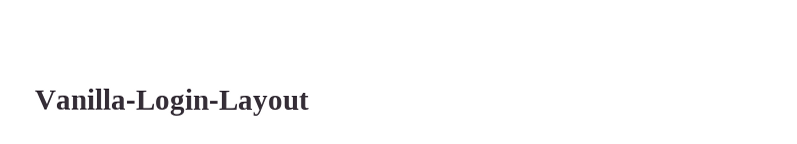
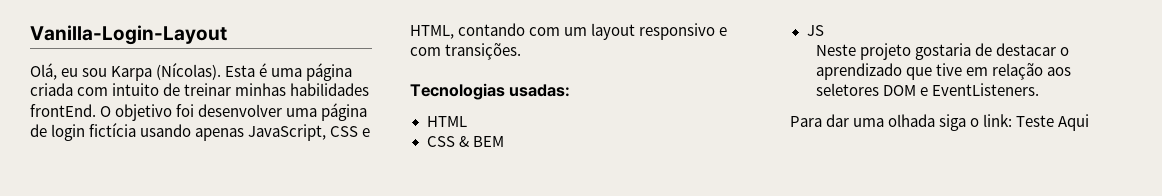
+ Olá, eu sou Karpa (Nícolas). Esta é uma página criada com intuito de treinar minhas habilidades frontEnd. O objetivo foi desenvolver uma página de login fictícia usando apenas JavaScript, CSS e HTML, contando com um layout responsivo e com transições.
+ Tecnologias usadas:
+ HTML
+ CSS & BEM
+ JS
+ Neste projeto gostaria de destacar o aprendizado que tive em relação aos seletores DOM e EventListeners.
+ Para dar uma olhada siga o link: Teste Aqui

